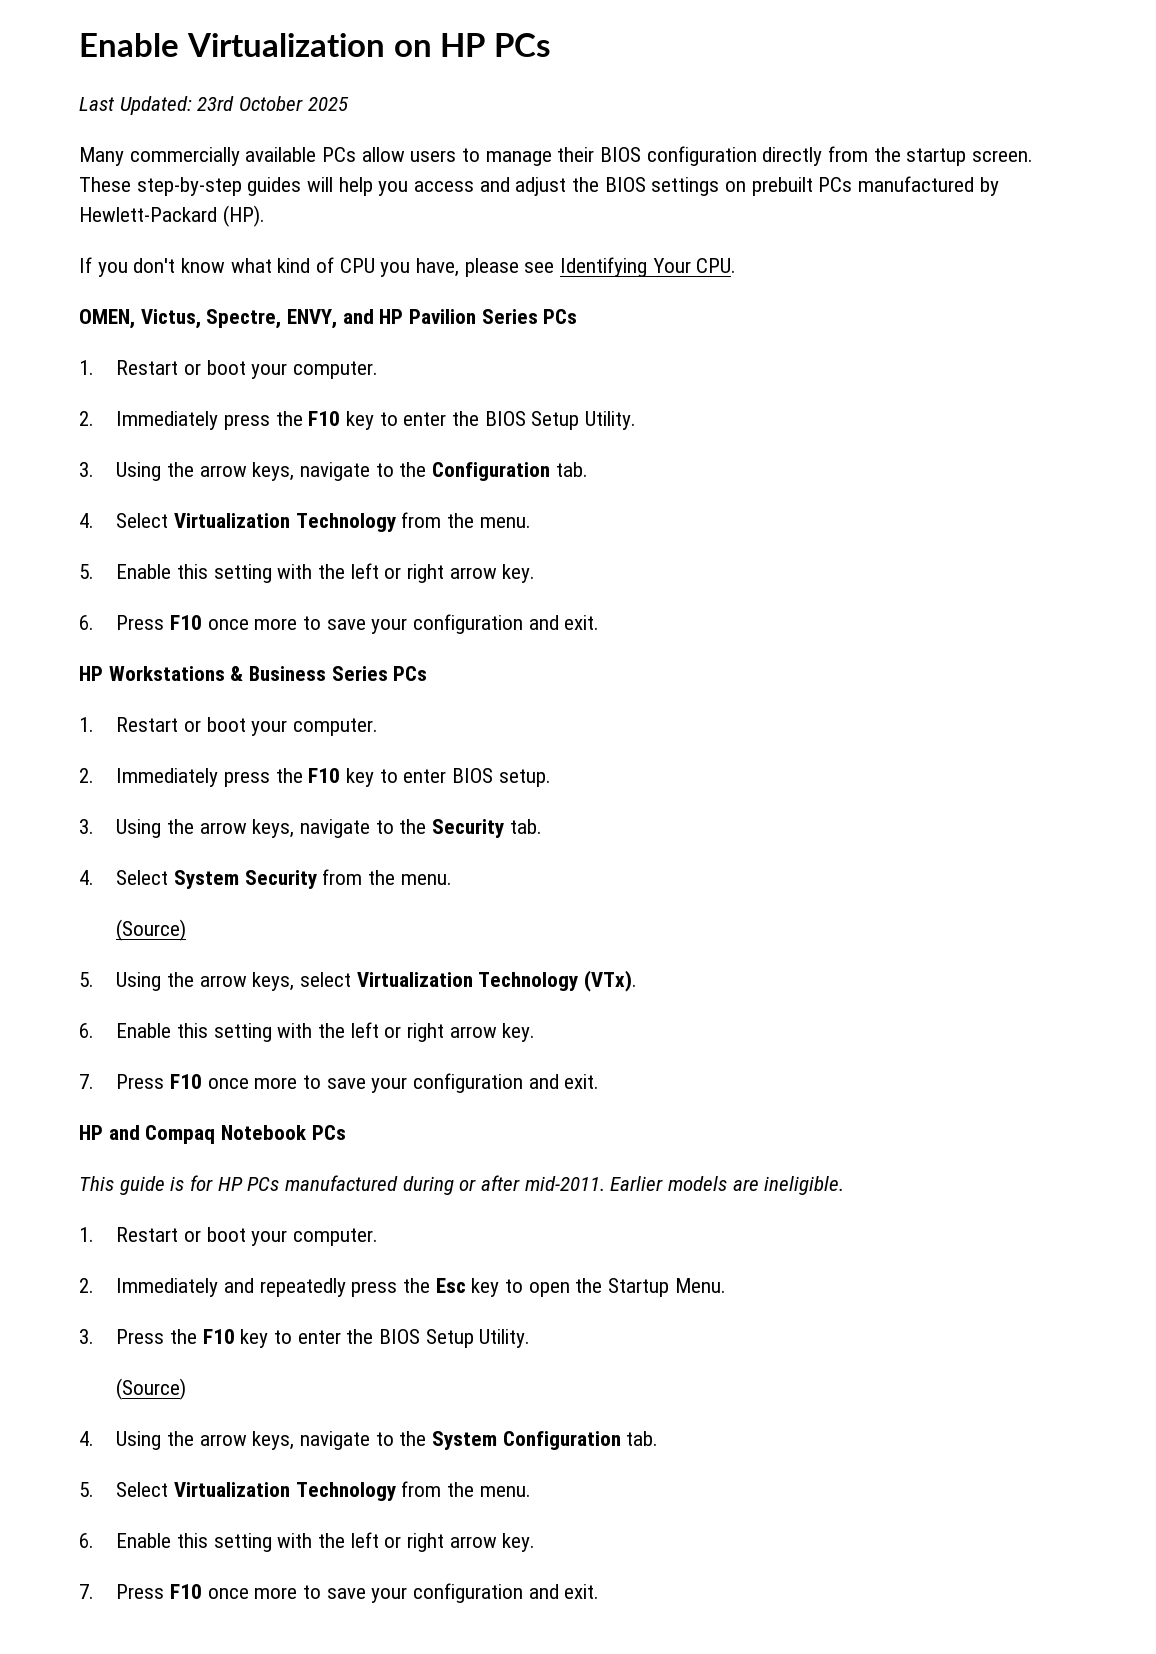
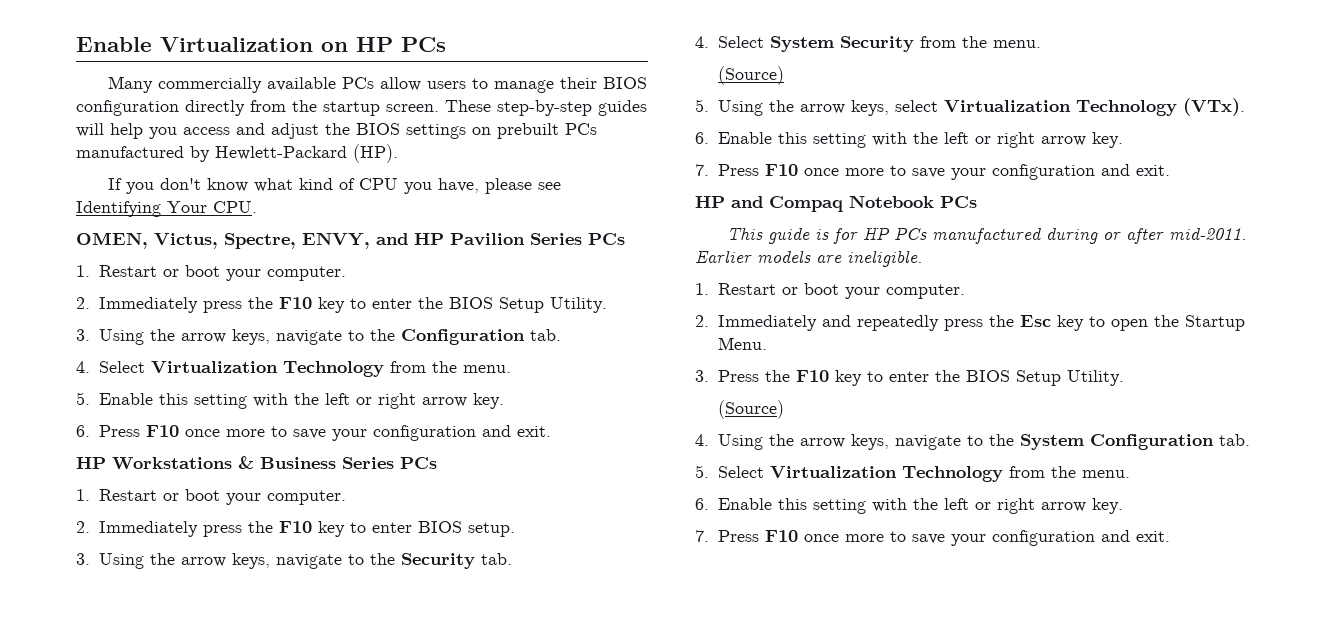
- Last Updated: 23rd October 2025

